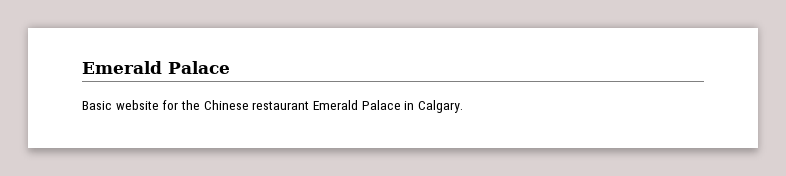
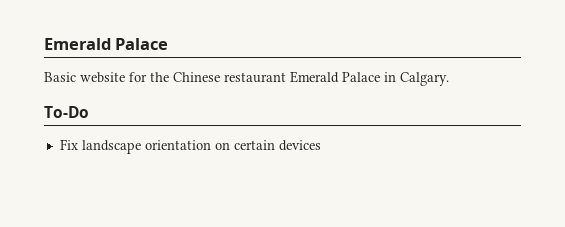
+ To-Do
+ Fix landscape orientation on certain devices

